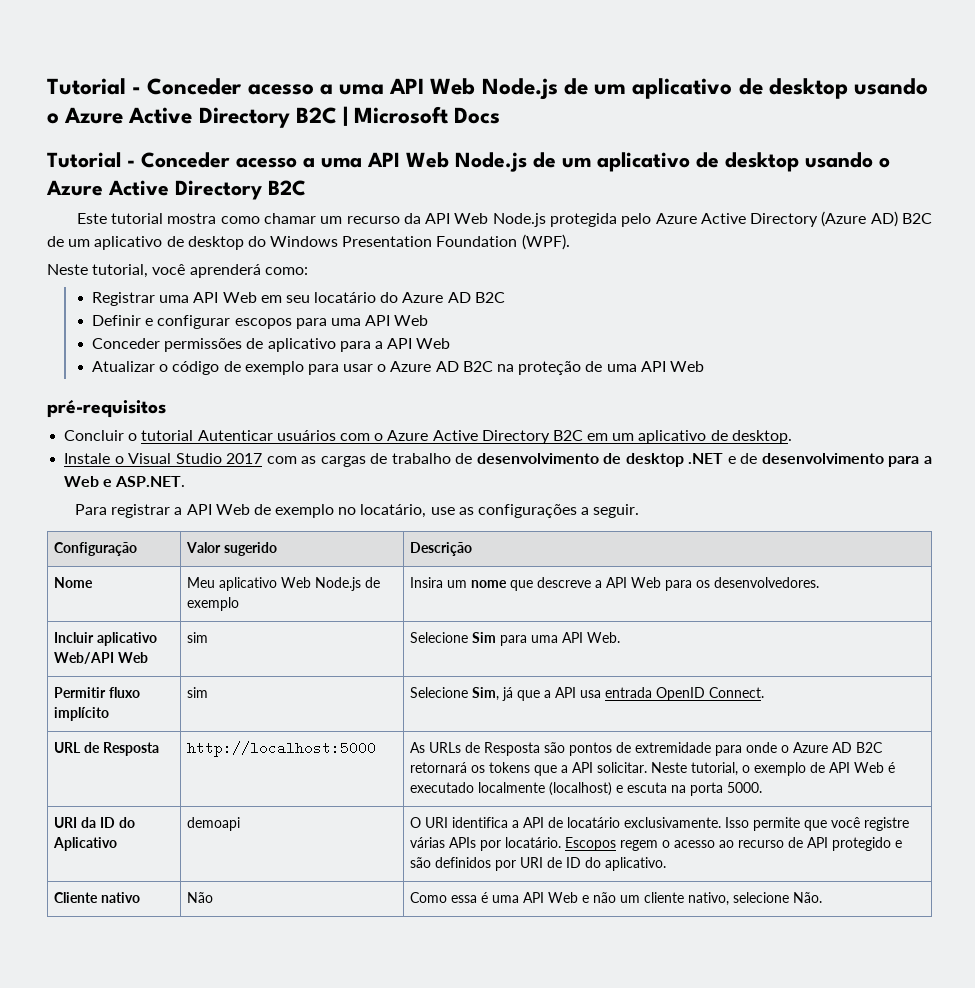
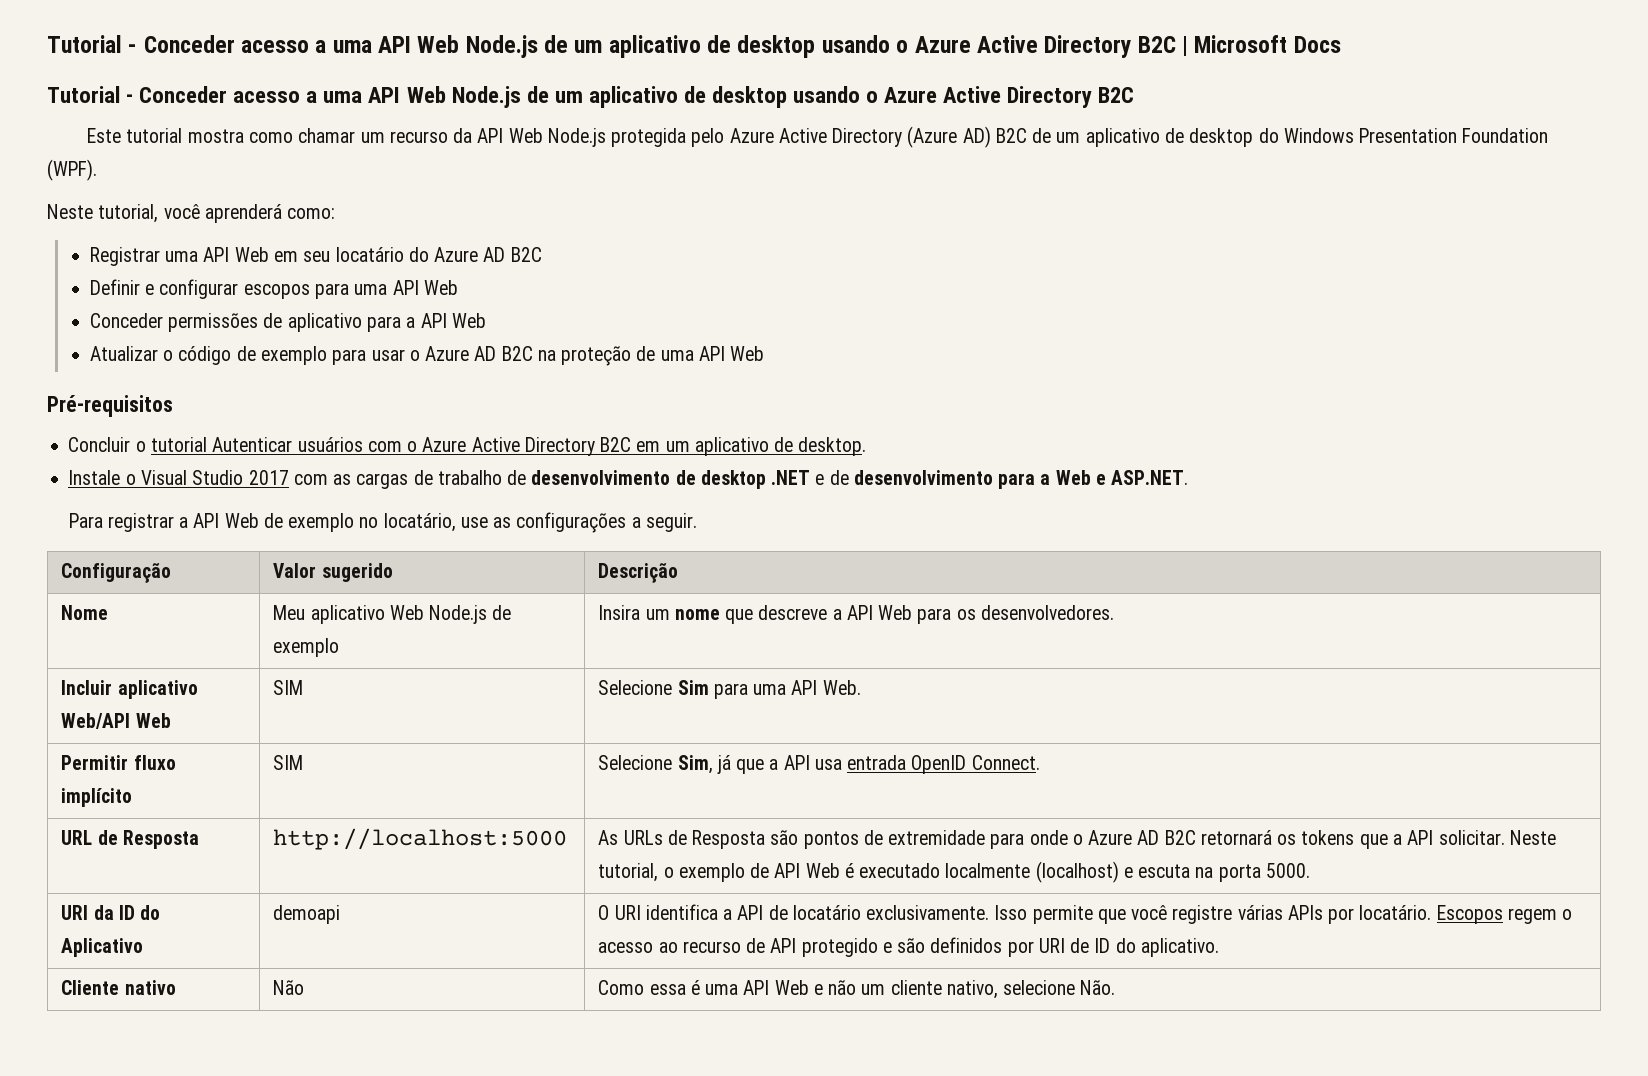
- pré-requisitos
+ Pré-requisitos
- Incluir aplicativo Web/API Web | sim | Selecione Sim para uma API Web.
+ Incluir aplicativo Web/API Web | SIM | Selecione Sim para uma API Web.
- Permitir fluxo implícito | sim | Selecione Sim, já que a API usa entrada OpenID Connect.
+ Permitir fluxo implícito | SIM | Selecione Sim, já que a API usa entrada OpenID Connect.

